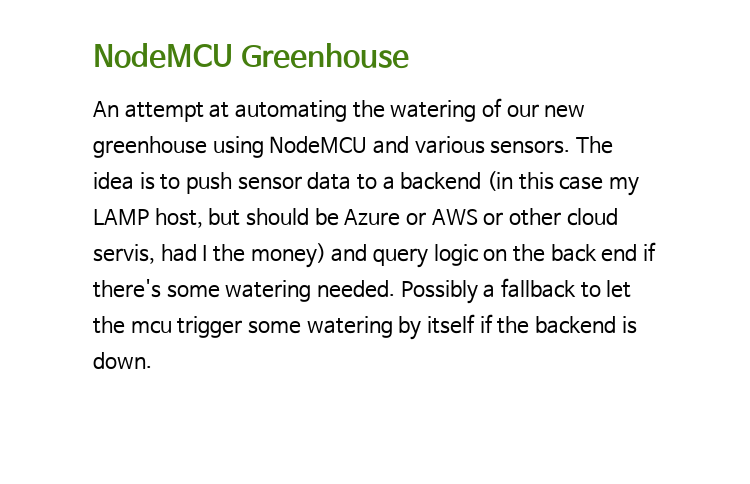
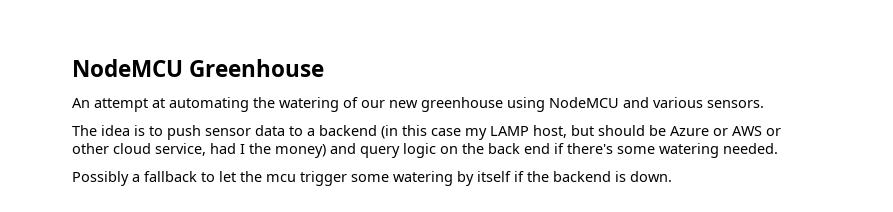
- An attempt at automating the watering of our new greenhouse using NodeMCU and various sensors. The idea is to push sensor data to a backend (in this case my LAMP host, but should be Azure or AWS or other cloud servis, had I the money) and query logic on the back end if there's some watering needed. Possibly a fallback to let the mcu trigger some watering by itself if the backend is down.
+ An attempt at automating the watering of our new greenhouse using NodeMCU and various sensors.
+ The idea is to push sensor data to a backend (in this case my LAMP host, but should be Azure or AWS or other cloud service, had I the money) and query logic on the back end if there's some watering needed.
+ Possibly a fallback to let the mcu trigger some watering by itself if the backend is down.

